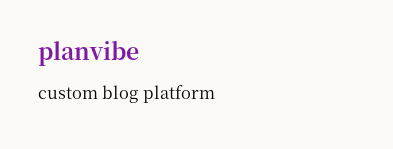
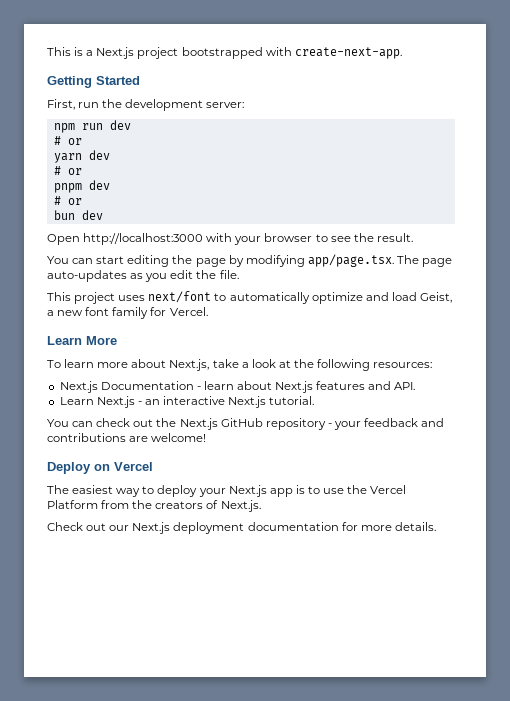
- planvibe
- custom blog platform
+ This is a Next.js project bootstrapped with create-next-app.
+ Getting Started
+ First, run the development server:
+ npm run dev
+ # or
+ yarn dev
+ # or
+ pnpm dev
+ # or
+ bun dev
+ Open http://localhost:3000 with your browser to see the result.
+ You can start editing the page by modifying app/page.tsx. The page auto-updates as you edit the file.
+ This project uses next/font to automatically optimize and load Geist, a new font family for Vercel.
+ Learn More
+ To learn more about Next.js, take a look at the following resources:
+ Next.js Documentation - learn about Next.js features and API.
+ Learn Next.js - an interactive Next.js tutorial.
+ You can check out the Next.js GitHub repository - your feedback and contributions are welcome!
+ Deploy on Vercel
+ The easiest way to deploy your Next.js app is to use the Vercel Platform from the creators of Next.js.
+ Check out our Next.js deployment documentation for more details.

